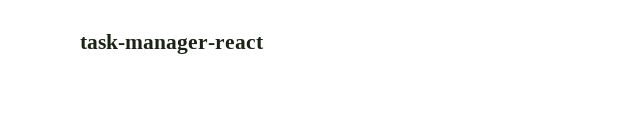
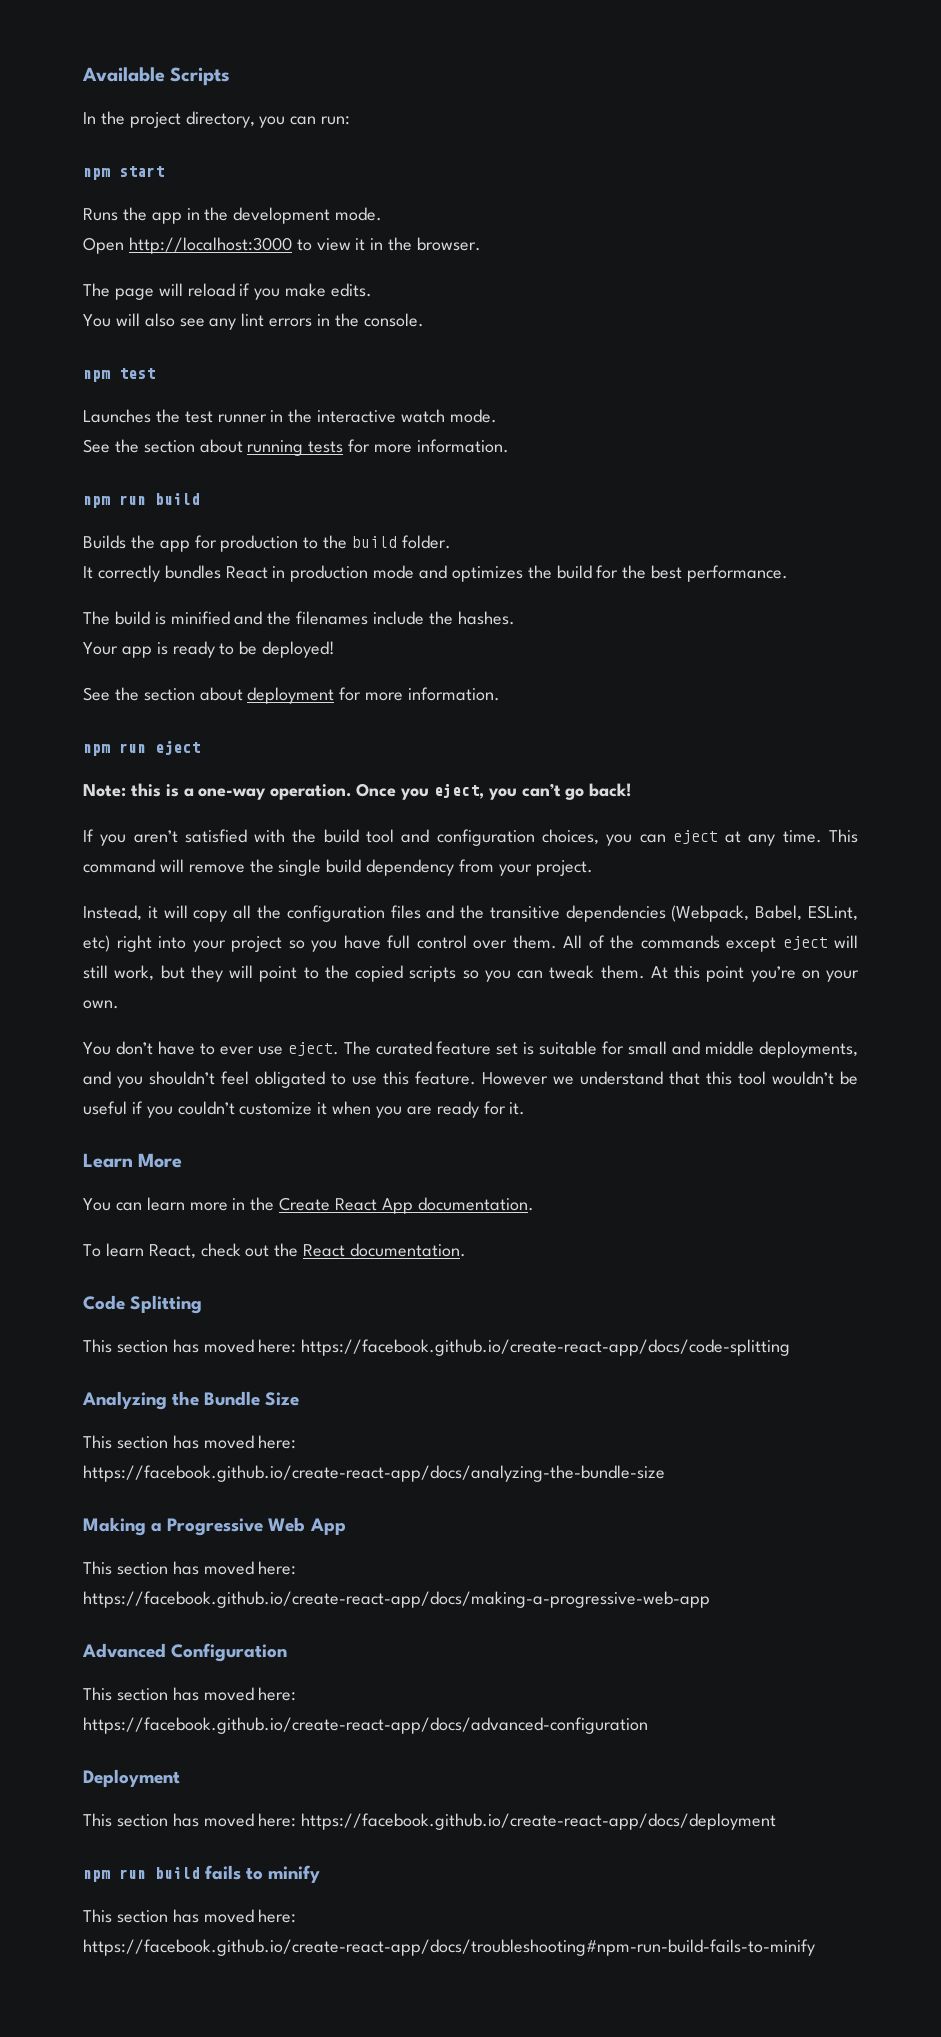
- task-manager-react
+ Available Scripts
+ In the project directory, you can run:
+ npm start
+ Runs the app in the development mode.
+ Open http://localhost:3000 to view it in the browser.
+ The page will reload if you make edits.
+ You will also see any lint errors in the console.
+ npm test
+ Launches the test runner in the interactive watch mode.
+ See the section about running tests for more information.
+ npm run build
+ Builds the app for production to the build folder.
+ It correctly bundles React in production mode and optimizes the build for the best performance.
+ The build is minified and the filenames include the hashes.
+ Your app is ready to be deployed!
+ See the section about deployment for more information.
+ npm run eject
+ Note: this is a one-way operation. Once you eject, you can’t go back!
+ If you aren’t satisfied with the build tool and configuration choices, you can eject at any time. This command will remove the single build dependency from your project.
+ Instead, it will copy all the configuration files and the transitive dependencies (Webpack, Babel, ESLint, etc) right into your project so you have full control over them. All of the commands except eject will still work, but they will point to the copied scripts so you can tweak them. At this point you’re on your own.
+ You don’t have to ever use eject. The curated feature set is suitable for small and middle deployments, and you shouldn’t feel obligated to use this feature. However we understand that this tool wouldn’t be useful if you couldn’t customize it when you are ready for it.
+ Learn More
+ You can learn more in the Create React App documentation.
+ To learn React, check out the React documentation.
+ Code Splitting
+ This section has moved here: https://facebook.github.io/create-react-app/docs/code-splitting
+ Analyzing the Bundle Size
+ This section has moved here: https://facebook.github.io/create-react-app/docs/analyzing-the-bundle-size
+ Making a Progressive Web App
+ This section has moved here: https://facebook.github.io/create-react-app/docs/making-a-progressive-web-app
+ Advanced Configuration
+ This section has moved here: https://facebook.github.io/create-react-app/docs/advanced-configuration
+ Deployment
+ This section has moved here: https://facebook.github.io/create-react-app/docs/deployment
+ npm run build fails to minify
+ This section has moved here: https://facebook.github.io/create-react-app/docs/troubleshooting#npm-run-build-fails-to-minify

